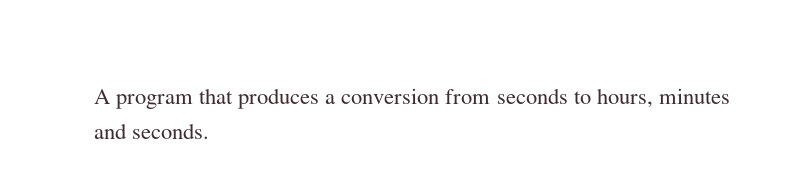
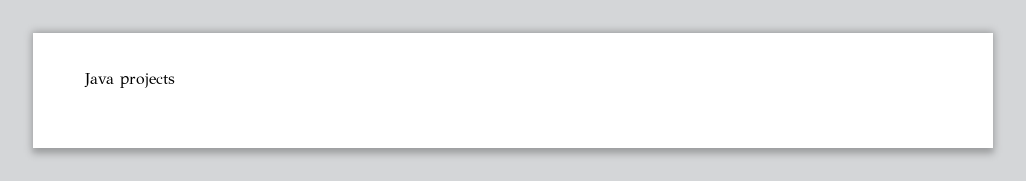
- A program that produces a conversion from seconds to hours, minutes and seconds.
+ Java projects

